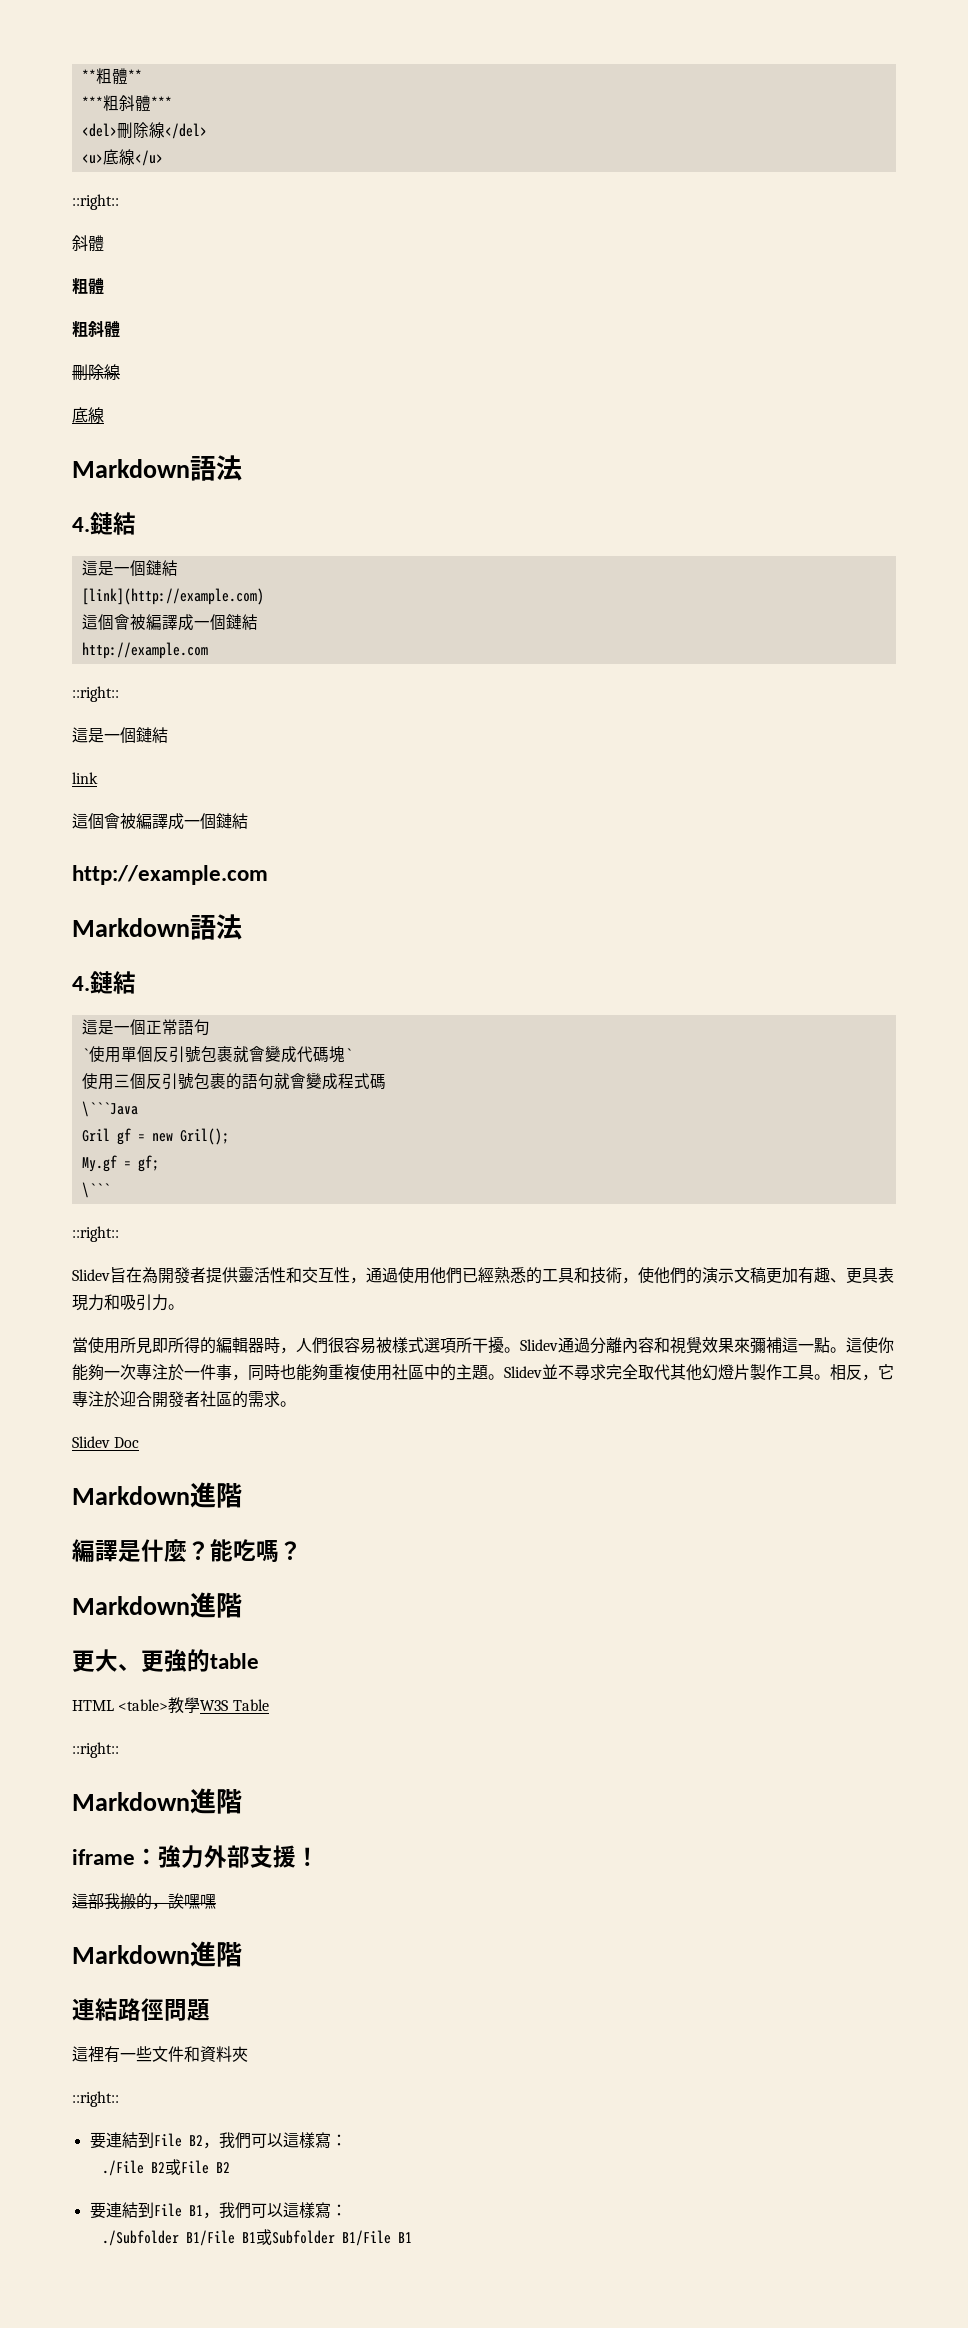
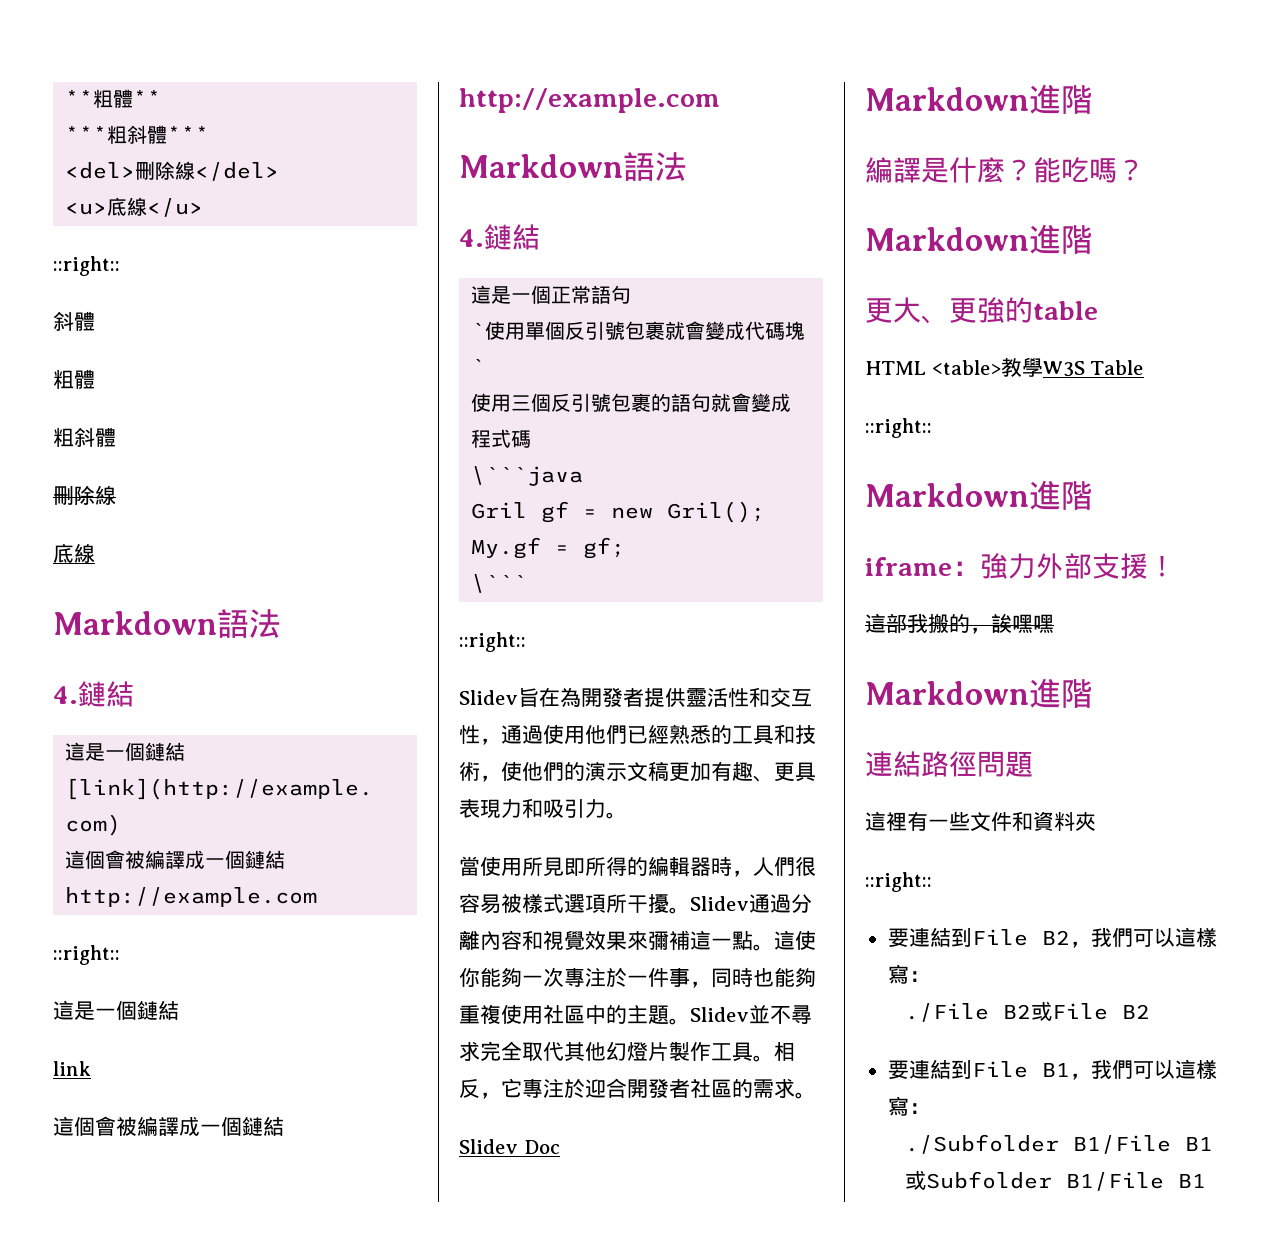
- \```Java
+ \```java

